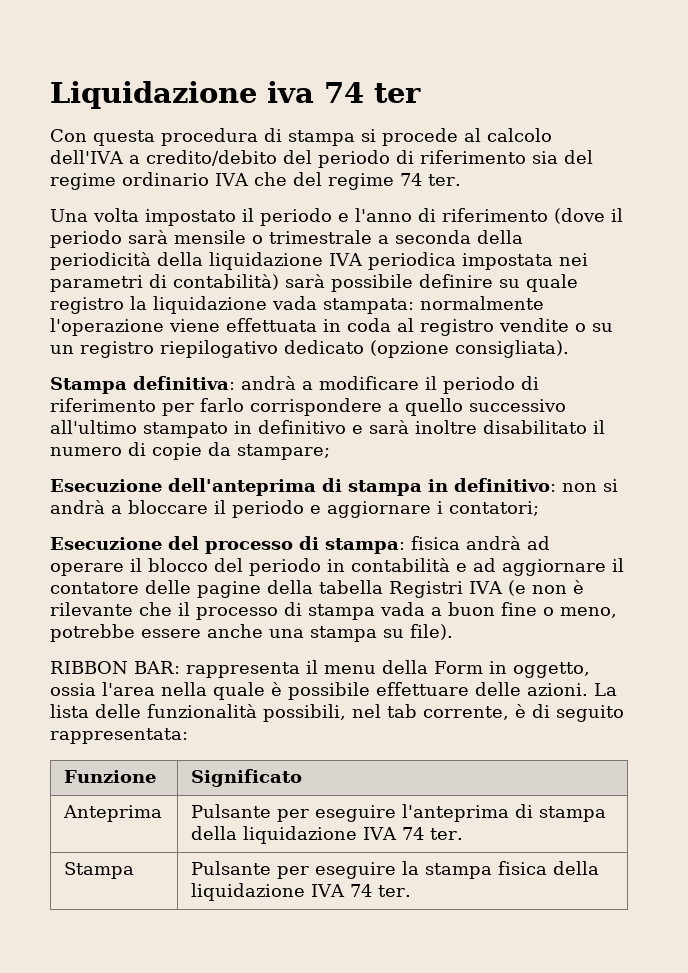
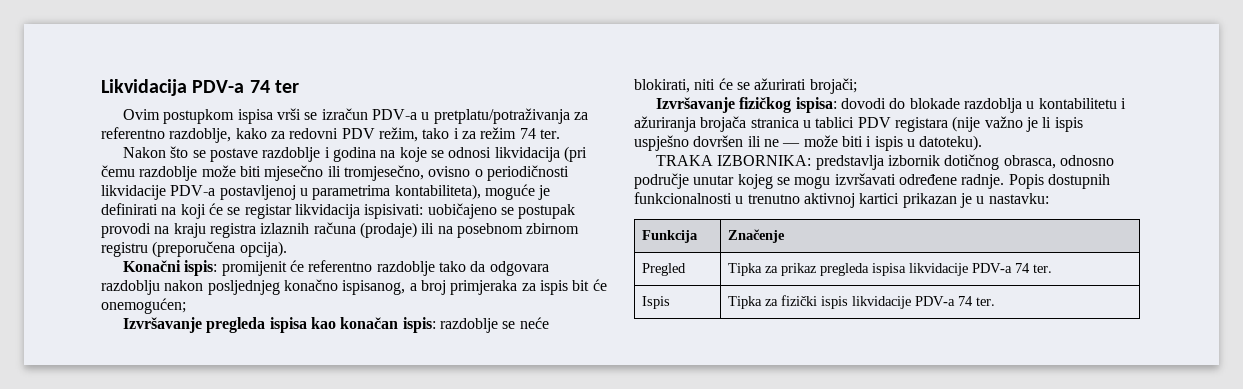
- Liquidazione iva 74 ter
+ Likvidacija PDV-a 74 ter
- Con questa procedura di stampa si procede al calcolo dell'IVA a credito/debito del periodo di riferimento sia del regime ordinario IVA che del regime 74 ter.
- Una volta impostato il periodo e l'anno di riferimento (dove il periodo sarà mensile o trimestrale a seconda della periodicità della liquidazione IVA periodica impostata nei parametri di contabilità) sarà possibile definire su quale registro la liquidazione vada stampata: normalmente l'operazione viene effettuata in coda al registro vendite o su un registro riepilogativo dedicato (opzione consigliata).
- Stampa definitiva: andrà a modificare il periodo di riferimento per farlo corrispondere a quello successivo all'ultimo stampato in definitivo e sarà inoltre disabilitato il numero di copie da stampare;
- Esecuzione dell'anteprima di stampa in definitivo: non si andrà a bloccare il periodo e aggiornare i contatori;
- Esecuzione del processo di stampa: fisica andrà ad operare il blocco del periodo in contabilità e ad aggiornare il contatore delle pagine della tabella Registri IVA (e non è rilevante che il processo di stampa vada a buon fine o meno, potrebbe essere anche una stampa su file).
- RIBBON BAR: rappresenta il menu della Form in oggetto, ossia l'area nella quale è possibile effettuare delle azioni. La lista delle funzionalità possibili, nel tab corrente, è di seguito rappresentata:
- Funzione | Significato
- Anteprima | Pulsante per eseguire l'anteprima di stampa della liquidazione IVA 74 ter.
- Stampa | Pulsante per eseguire la stampa fisica della liquidazione IVA 74 ter.
+ Ovim postupkom ispisa vrši se izračun PDV-a u pretplatu/potraživanja za referentno razdoblje, kako za redovni PDV režim, tako i za režim 74 ter.
+ Nakon što se postave razdoblje i godina na koje se odnosi likvidacija (pri čemu razdoblje može biti mjesečno ili tromjesečno, ovisno o periodičnosti likvidacije PDV-a postavljenoj u parametrima kontabiliteta), moguće je definirati na koji će se registar likvidacija ispisivati: uobičajeno se postupak provodi na kraju registra izlaznih računa (prodaje) ili na posebnom zbirnom registru (preporučena opcija).
+ Konačni ispis: promijenit će referentno razdoblje tako da odgovara razdoblju nakon posljednjeg konačno ispisanog, a broj primjeraka za ispis bit će onemogućen;
+ Izvršavanje pregleda ispisa kao konačan ispis: razdoblje se neće blokirati, niti će se ažurirati brojači;
+ Izvršavanje fizičkog ispisa: dovodi do blokade razdoblja u kontabilitetu i ažuriranja brojača stranica u tablici PDV registara (nije važno je li ispis uspješno dovršen ili ne — može biti i ispis u datoteku).
+ TRAKA IZBORNIKA: predstavlja izbornik dotičnog obrasca, odnosno područje unutar kojeg se mogu izvršavati određene radnje. Popis dostupnih funkcionalnosti u trenutno aktivnoj kartici prikazan je u nastavku:
+ Funkcija | Značenje
+ Pregled | Tipka za prikaz pregleda ispisa likvidacije PDV-a 74 ter.
+ Ispis | Tipka za fizički ispis likvidacije PDV-a 74 ter.

